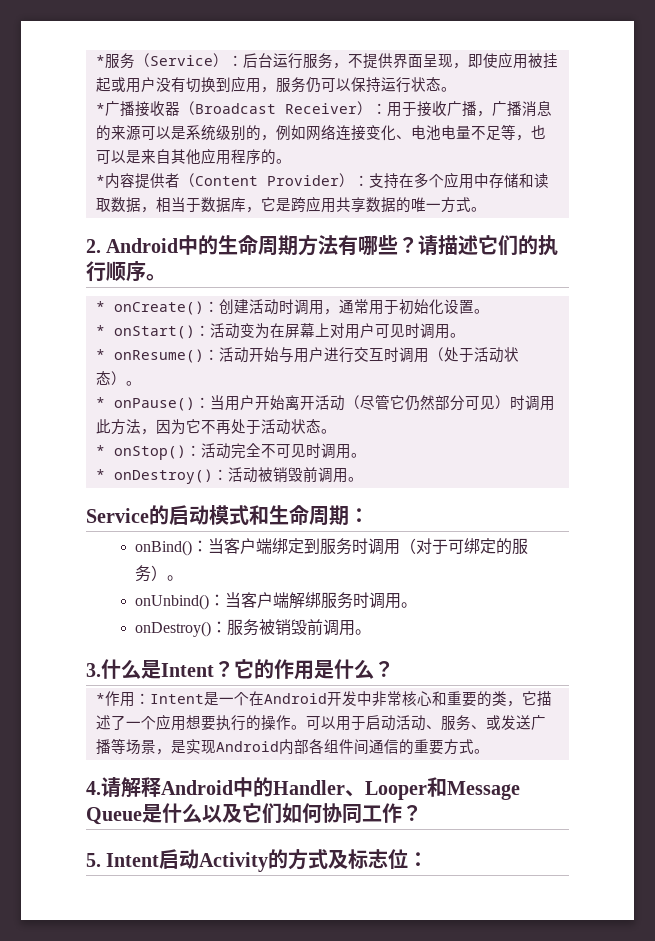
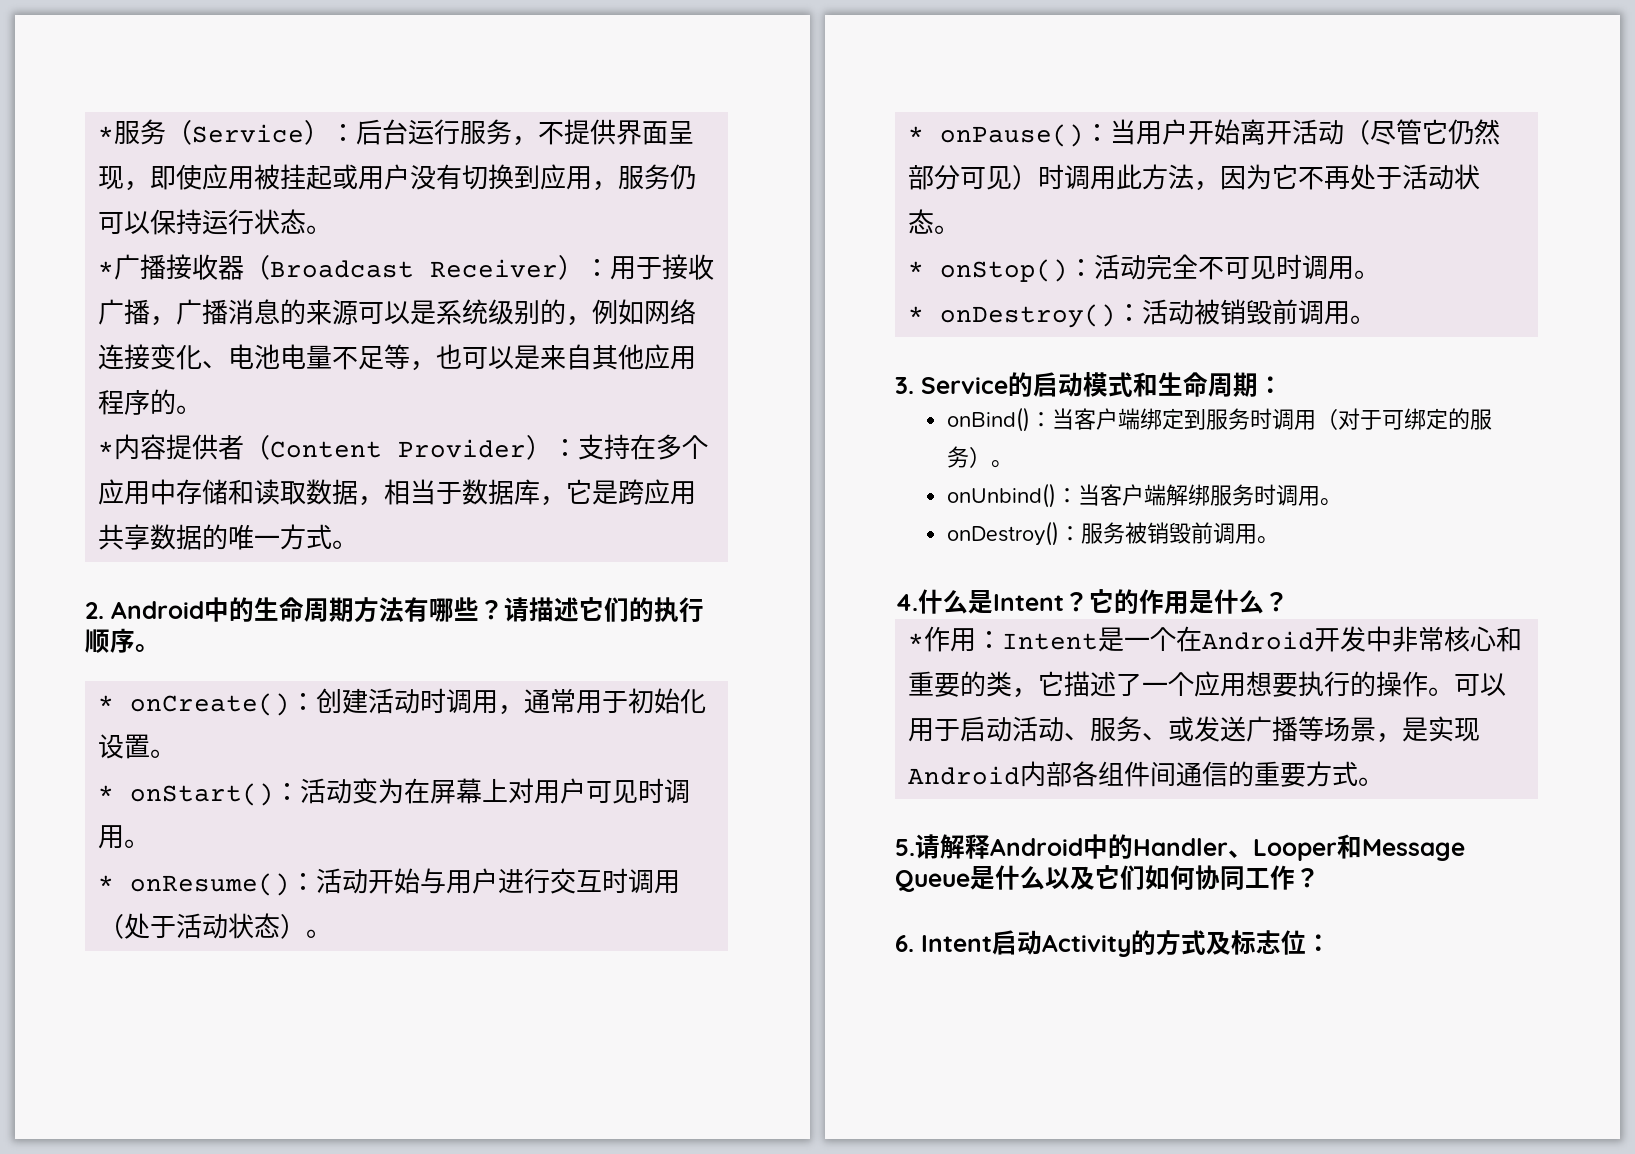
- Service的启动模式和生命周期：
+ 3. Service的启动模式和生命周期：
- 3.什么是Intent？
+ 4.什么是Intent？
- 4.请解释Android中的Handler、Looper和Message Queue是什么以及它们如何协同工作？
+ 5.请解释Android中的Handler、Looper和Message Queue是什么以及它们如何协同工作？
- 5. Intent启动Activity的方式及标志位：
+ 6. Intent启动Activity的方式及标志位：

